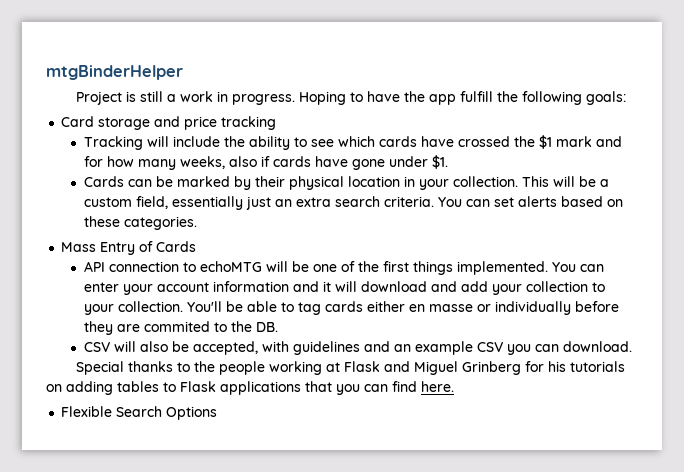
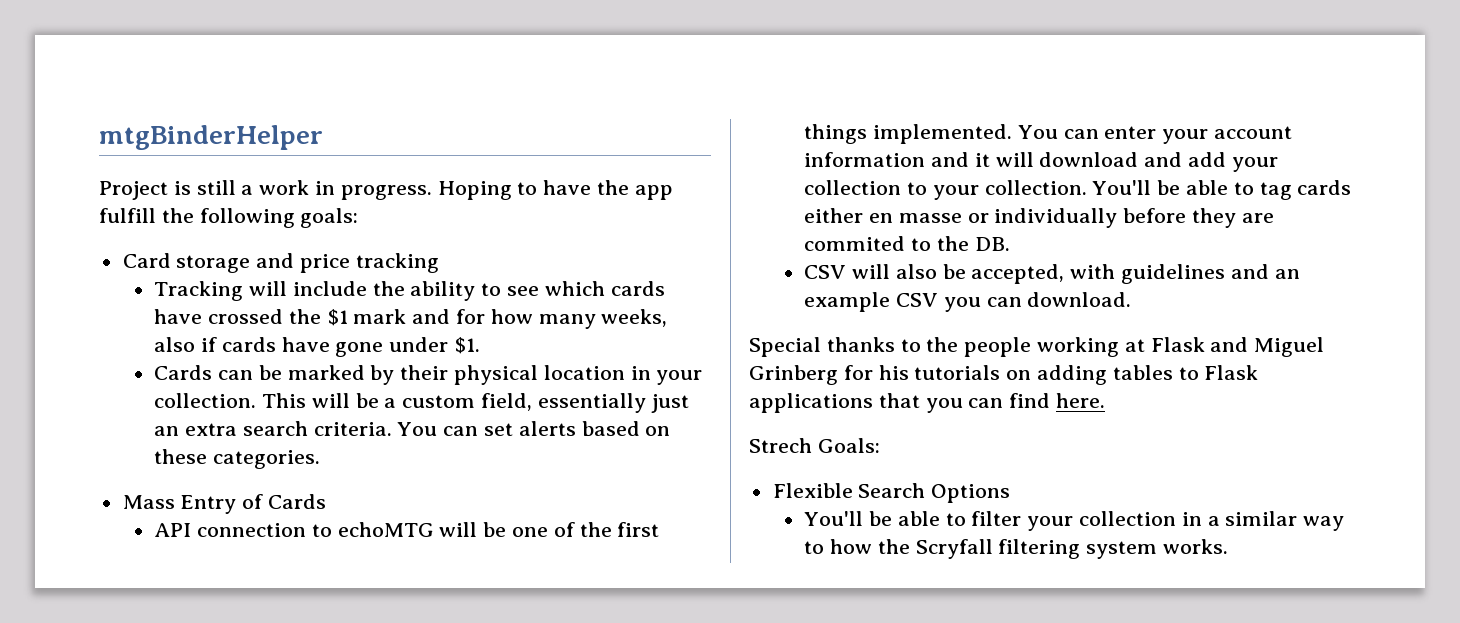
+ Strech Goals:
+ You'll be able to filter your collection in a similar way to how the Scryfall filtering system works.

